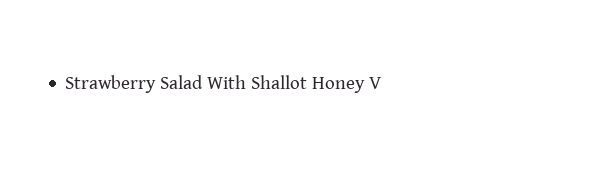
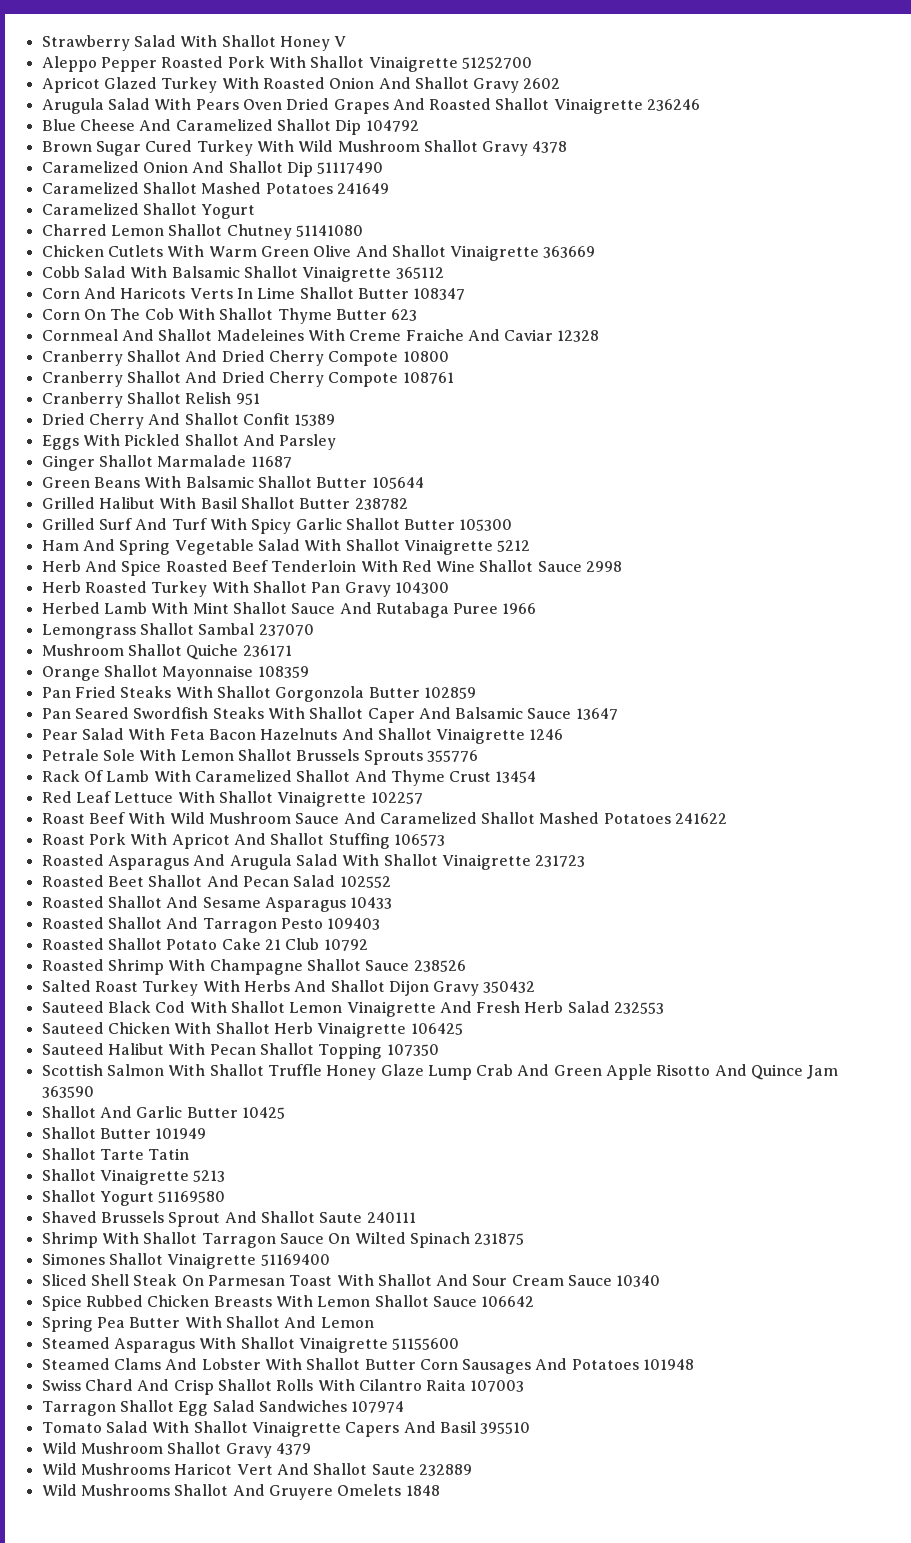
+ Aleppo Pepper Roasted Pork With Shallot Vinaigrette 51252700
+ Apricot Glazed Turkey With Roasted Onion And Shallot Gravy 2602
+ Arugula Salad With Pears Oven Dried Grapes And Roasted Shallot Vinaigrette 236246
+ Blue Cheese And Caramelized Shallot Dip 104792
+ Brown Sugar Cured Turkey With Wild Mushroom Shallot Gravy 4378
+ Caramelized Onion And Shallot Dip 51117490
+ Caramelized Shallot Mashed Potatoes 241649
+ Caramelized Shallot Yogurt
+ Charred Lemon Shallot Chutney 51141080
+ Chicken Cutlets With Warm Green Olive And Shallot Vinaigrette 363669
+ Cobb Salad With Balsamic Shallot Vinaigrette 365112
+ Corn And Haricots Verts In Lime Shallot Butter 108347
+ Corn On The Cob With Shallot Thyme Butter 623
+ Cornmeal And Shallot Madeleines With Creme Fraiche And Caviar 12328
+ Cranberry Shallot And Dried Cherry Compote 10800
+ Cranberry Shallot And Dried Cherry Compote 108761
+ Cranberry Shallot Relish 951
+ Dried Cherry And Shallot Confit 15389
+ Eggs With Pickled Shallot And Parsley
+ Ginger Shallot Marmalade 11687
+ Green Beans With Balsamic Shallot Butter 105644
+ Grilled Halibut With Basil Shallot Butter 238782
+ Grilled Surf And Turf With Spicy Garlic Shallot Butter 105300
+ Ham And Spring Vegetable Salad With Shallot Vinaigrette 5212
+ Herb And Spice Roasted Beef Tenderloin With Red Wine Shallot Sauce 2998
+ Herb Roasted Turkey With Shallot Pan Gravy 104300
+ Herbed Lamb With Mint Shallot Sauce And Rutabaga Puree 1966
+ Lemongrass Shallot Sambal 237070
+ Mushroom Shallot Quiche 236171
+ Orange Shallot Mayonnaise 108359
+ Pan Fried Steaks With Shallot Gorgonzola Butter 102859
+ Pan Seared Swordfish Steaks With Shallot Caper And Balsamic Sauce 13647
+ Pear Salad With Feta Bacon Hazelnuts And Shallot Vinaigrette 1246
+ Petrale Sole With Lemon Shallot Brussels Sprouts 355776
+ Rack Of Lamb With Caramelized Shallot And Thyme Crust 13454
+ Red Leaf Lettuce With Shallot Vinaigrette 102257
+ Roast Beef With Wild Mushroom Sauce And Caramelized Shallot Mashed Potatoes 241622
+ Roast Pork With Apricot And Shallot Stuffing 106573
+ Roasted Asparagus And Arugula Salad With Shallot Vinaigrette 231723
+ Roasted Beet Shallot And Pecan Salad 102552
+ Roasted Shallot And Sesame Asparagus 10433
+ Roasted Shallot And Tarragon Pesto 109403
+ Roasted Shallot Potato Cake 21 Club 10792
+ Roasted Shrimp With Champagne Shallot Sauce 238526
+ Salted Roast Turkey With Herbs And Shallot Dijon Gravy 350432
+ Sauteed Black Cod With Shallot Lemon Vinaigrette And Fresh Herb Salad 232553
+ Sauteed Chicken With Shallot Herb Vinaigrette 106425
+ Sauteed Halibut With Pecan Shallot Topping 107350
+ Scottish Salmon With Shallot Truffle Honey Glaze Lump Crab And Green Apple Risotto And Quince Jam 363590
+ Shallot And Garlic Butter 10425
+ Shallot Butter 101949
+ Shallot Tarte Tatin
+ Shallot Vinaigrette 5213
+ Shallot Yogurt 51169580
+ Shaved Brussels Sprout And Shallot Saute 240111
+ Shrimp With Shallot Tarragon Sauce On Wilted Spinach 231875
+ Simones Shallot Vinaigrette 51169400
+ Sliced Shell Steak On Parmesan Toast With Shallot And Sour Cream Sauce 10340
+ Spice Rubbed Chicken Breasts With Lemon Shallot Sauce 106642
+ Spring Pea Butter With Shallot And Lemon
+ Steamed Asparagus With Shallot Vinaigrette 51155600
+ Steamed Clams And Lobster With Shallot Butter Corn Sausages And Potatoes 101948
+ Swiss Chard And Crisp Shallot Rolls With Cilantro Raita 107003
+ Tarragon Shallot Egg Salad Sandwiches 107974
+ Tomato Salad With Shallot Vinaigrette Capers And Basil 395510
+ Wild Mushroom Shallot Gravy 4379
+ Wild Mushrooms Haricot Vert And Shallot Saute 232889
+ Wild Mushrooms Shallot And Gruyere Omelets 1848

